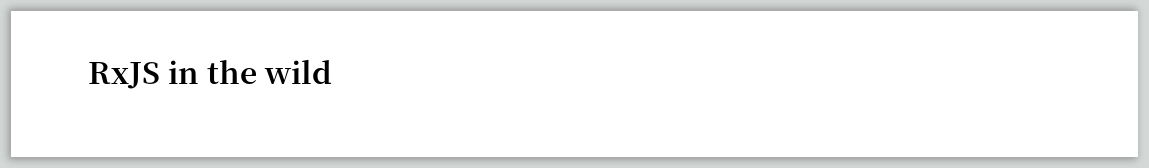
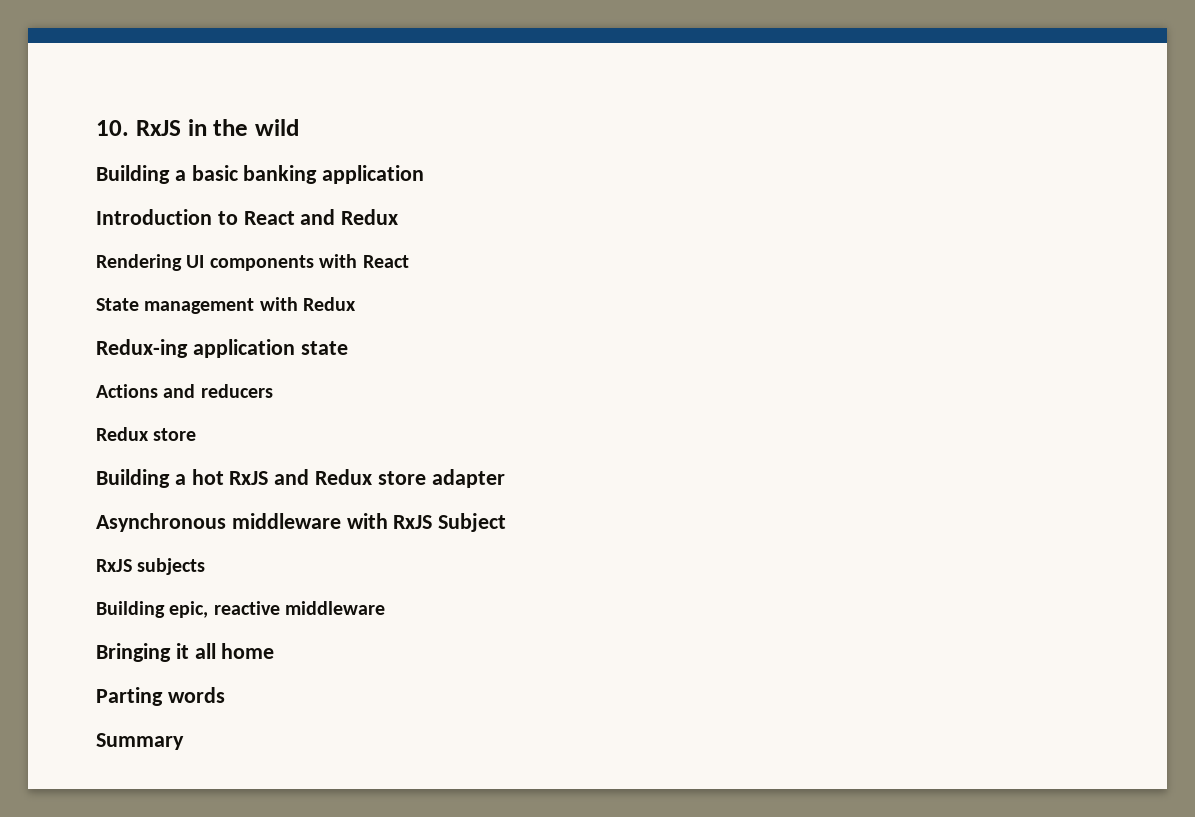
- RxJS in the wild
+ 10. RxJS in the wild
+ Building a basic banking application
+ Introduction to React and Redux
+ Rendering UI components with React
+ State management with Redux
+ Redux-ing application state
+ Actions and reducers
+ Redux store
+ Building a hot RxJS and Redux store adapter
+ Asynchronous middleware with RxJS Subject
+ RxJS subjects
+ Building epic, reactive middleware
+ Bringing it all home
+ Parting words
+ Summary

